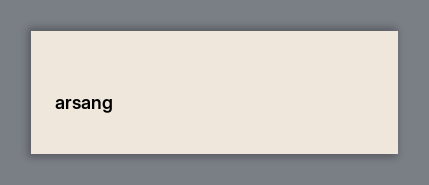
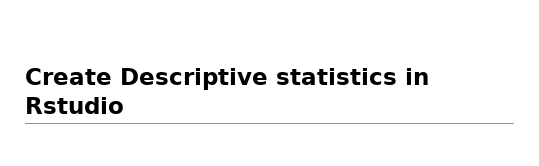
- arsang
+ Create Descriptive statistics in Rstudio

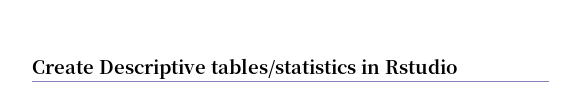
- Create Descriptive statistics in Rstudio
+ Create Descriptive tables/statistics in Rstudio

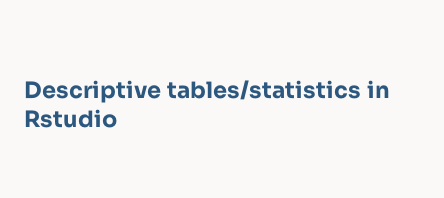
- Create Descriptive tables/statistics in Rstudio
+ Descriptive tables/statistics in Rstudio

